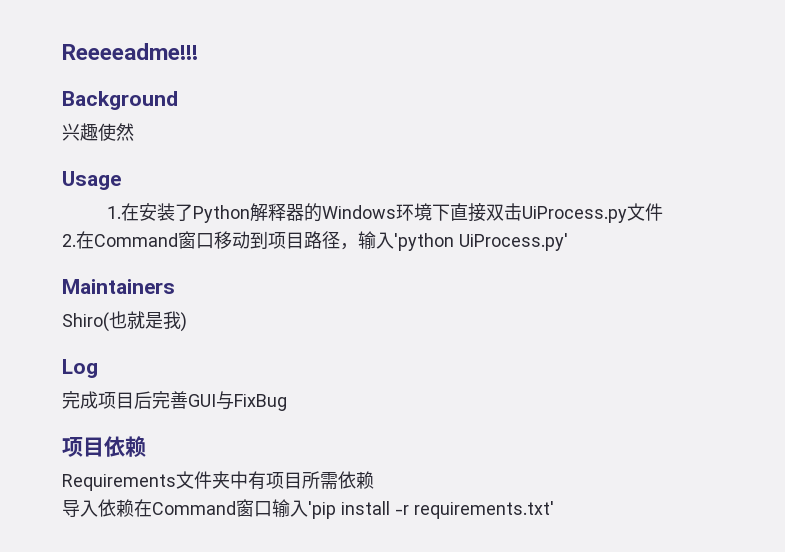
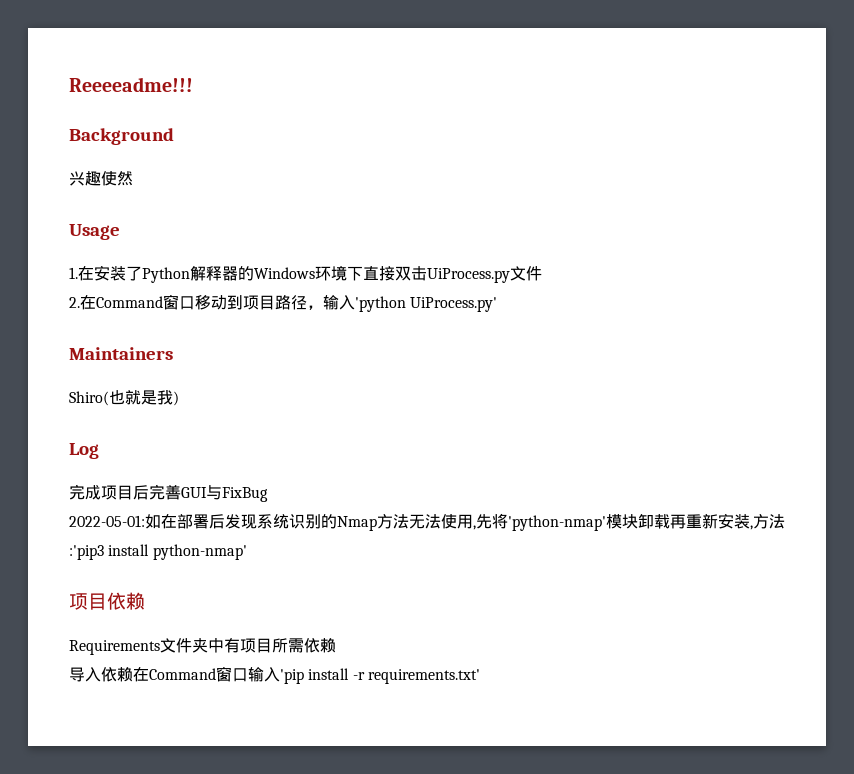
+ 2022-05-01:如在部署后发现系统识别的Nmap方法无法使用,先将'python-nmap'模块卸载再重新安装,方法:'pip3 install python-nmap'

